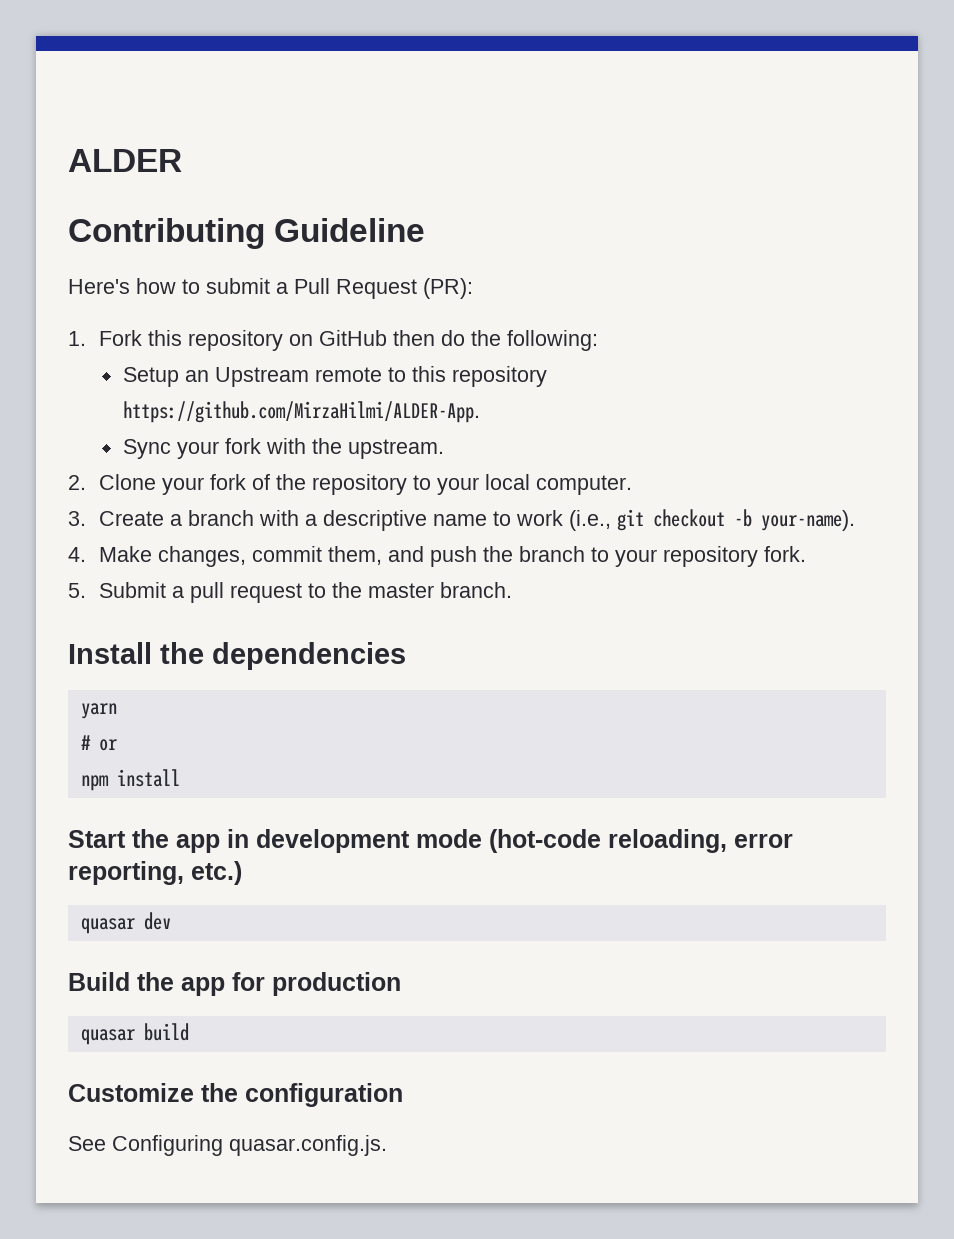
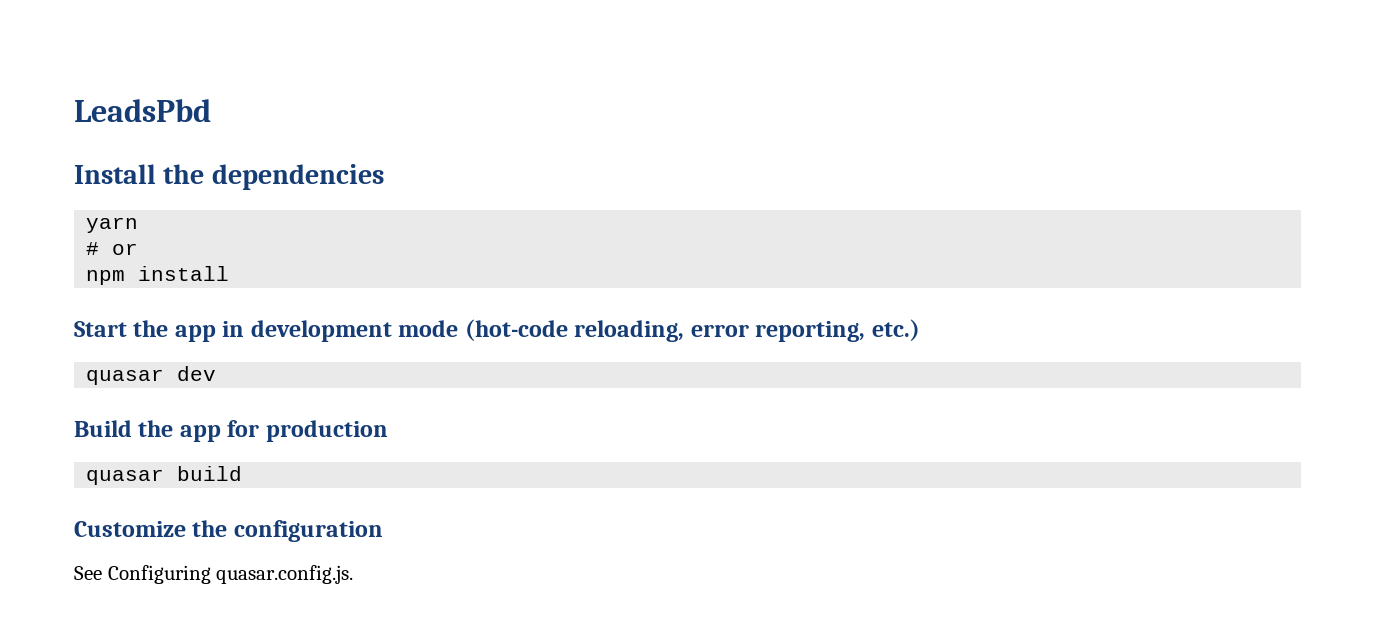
- ALDER
- Contributing Guideline
- Here's how to submit a Pull Request (PR):
- 1. Fork this repository on GitHub then do the following:
- Setup an Upstream remote to this repository https://github.com/MirzaHilmi/ALDER-App.
- Sync your fork with the upstream.
- 2. Clone your fork of the repository to your local computer.
- 3. Create a branch with a descriptive name to work (i.e., git checkout -b your-name).
- 4. Make changes, commit them, and push the branch to your repository fork.
- 5. Submit a pull request to the master branch.
+ LeadsPbd

